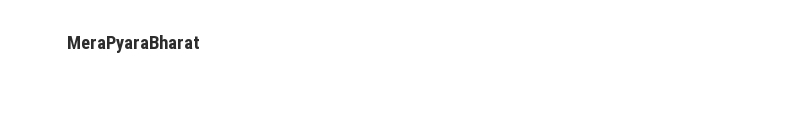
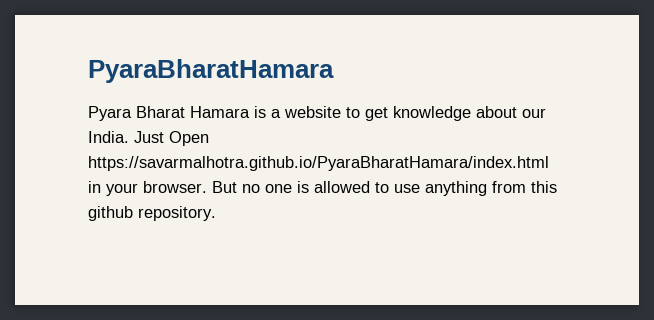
- MeraPyaraBharat
+ PyaraBharatHamara
+ Pyara Bharat Hamara is a website to get knowledge about our India. Just Open https://savarmalhotra.github.io/PyaraBharatHamara/index.html in your browser. But no one is allowed to use anything from this github repository.

